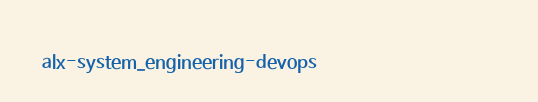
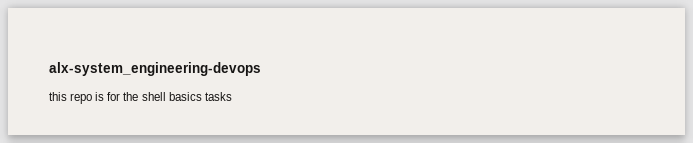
+ this repo is for the shell basics tasks

